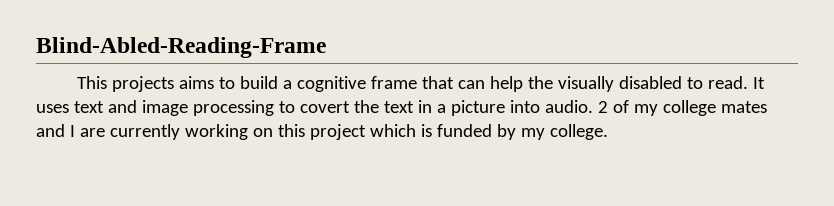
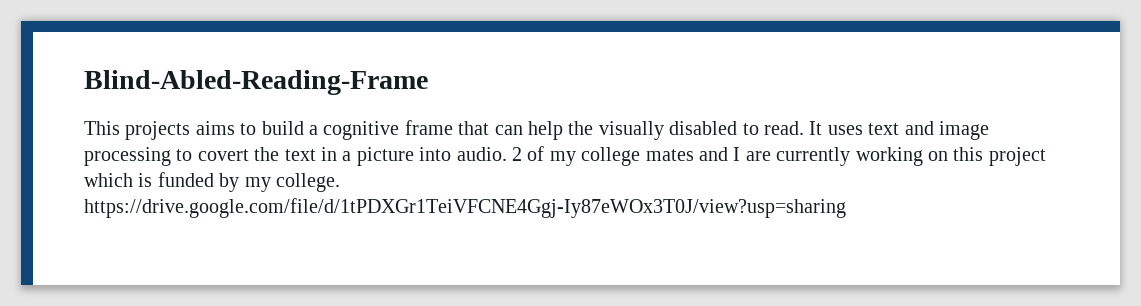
- 2 of my college mates and I are currently working on this project which is funded by my college.
+ 2 of my college mates and I are currently working on this project which is funded by my college. https://drive.google.com/file/d/1tPDXGr1TeiVFCNE4Ggj-Iy87eWOx3T0J/view?usp=sharing

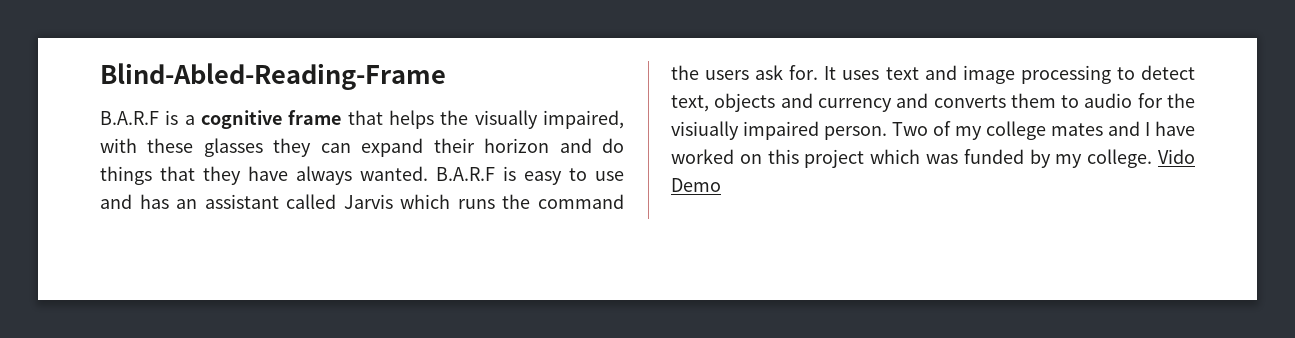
- This projects aims to build a cognitive frame that can help the visually disabled to read.
+ B.A.R.F is a cognitive frame that helps the visually impaired, with these glasses they can expand their horizon and do things that they have always wanted. B.A.R.F is easy to use and has an assistant called Jarvis which runs the command the users ask for.
- It uses text and image processing to covert the text in a picture into audio. 2 of my college mates and I are currently working on this project which is funded by my college. https://drive.google.com/file/d/1tPDXGr1TeiVFCNE4Ggj-Iy87eWOx3T0J/view?usp=sharing
+ It uses text and image processing to detect text, objects and currency and converts them to audio for the visiually impaired person. Two of my college mates and I have worked on this project which was funded by my college. Vido Demo

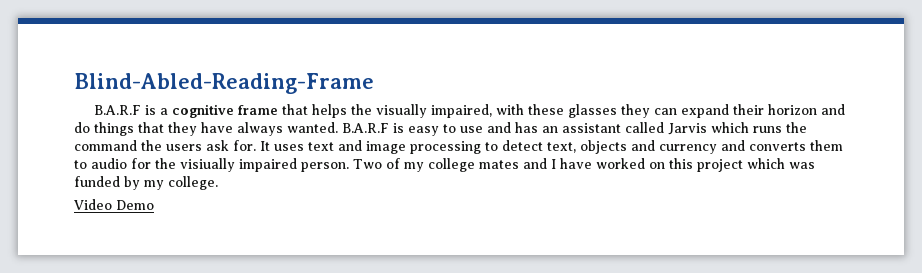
- Two of my college mates and I have worked on this project which was funded by my college. Vido Demo
+ Two of my college mates and I have worked on this project which was funded by my college.
+ Video Demo

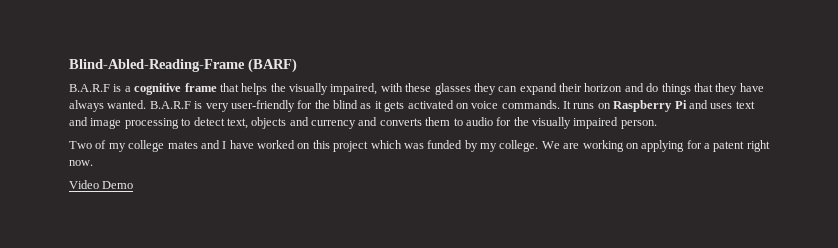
- Blind-Abled-Reading-Frame
+ Blind-Abled-Reading-Frame (BARF)
- B.A.R.F is easy to use and has an assistant called Jarvis which runs the command the users ask for. It uses text and image processing to detect text, objects and currency and converts them to audio for the visiually impaired person. Two of my college mates and I have worked on this project which was funded by my college.
+ B.A.R.F is very user-friendly for the blind as it gets activated on voice commands. It runs on Raspberry Pi and uses text and image processing to detect text, objects and currency and converts them to audio for the visually impaired person.
+ Two of my college mates and I have worked on this project which was funded by my college. We are working on applying for a patent right now.

